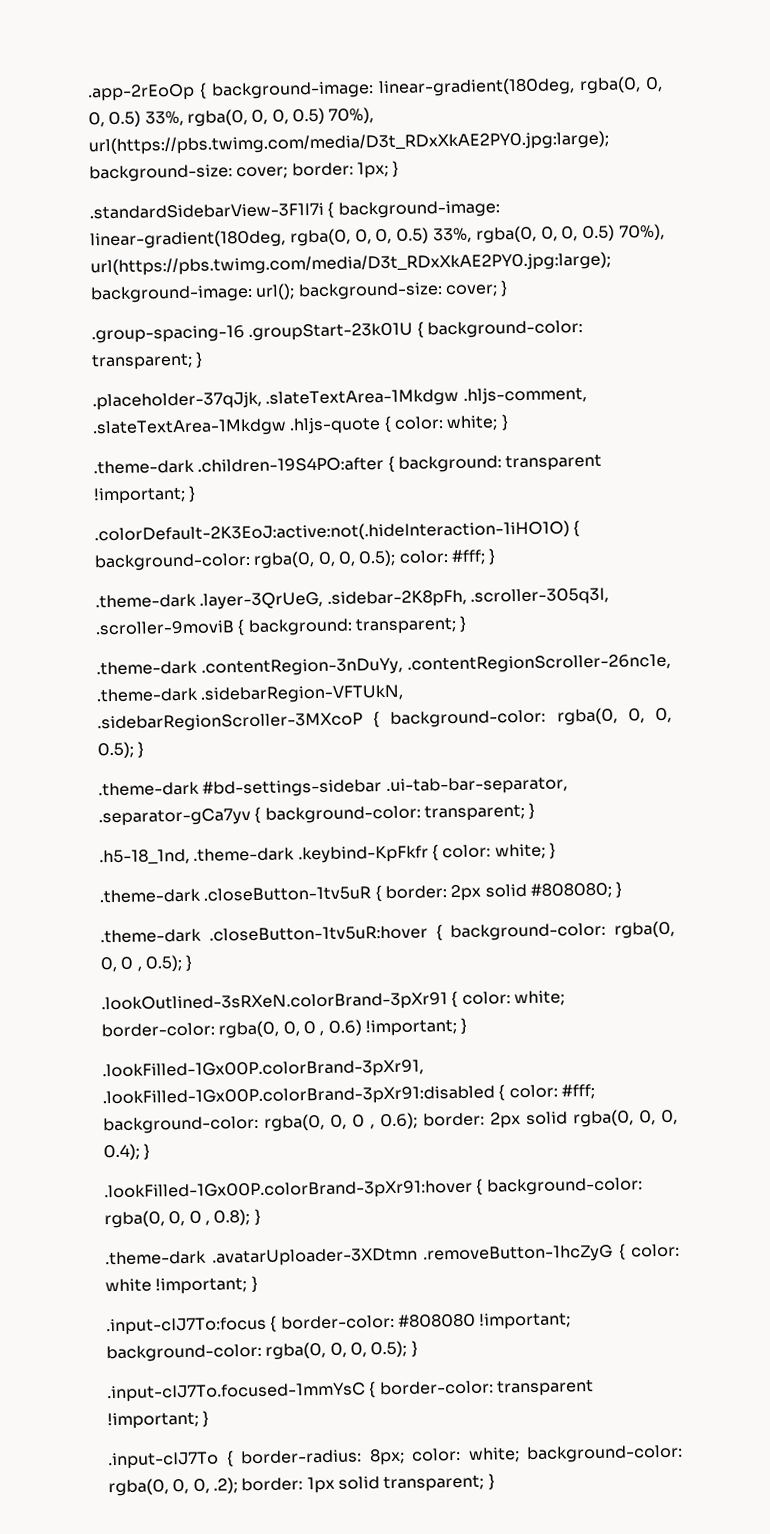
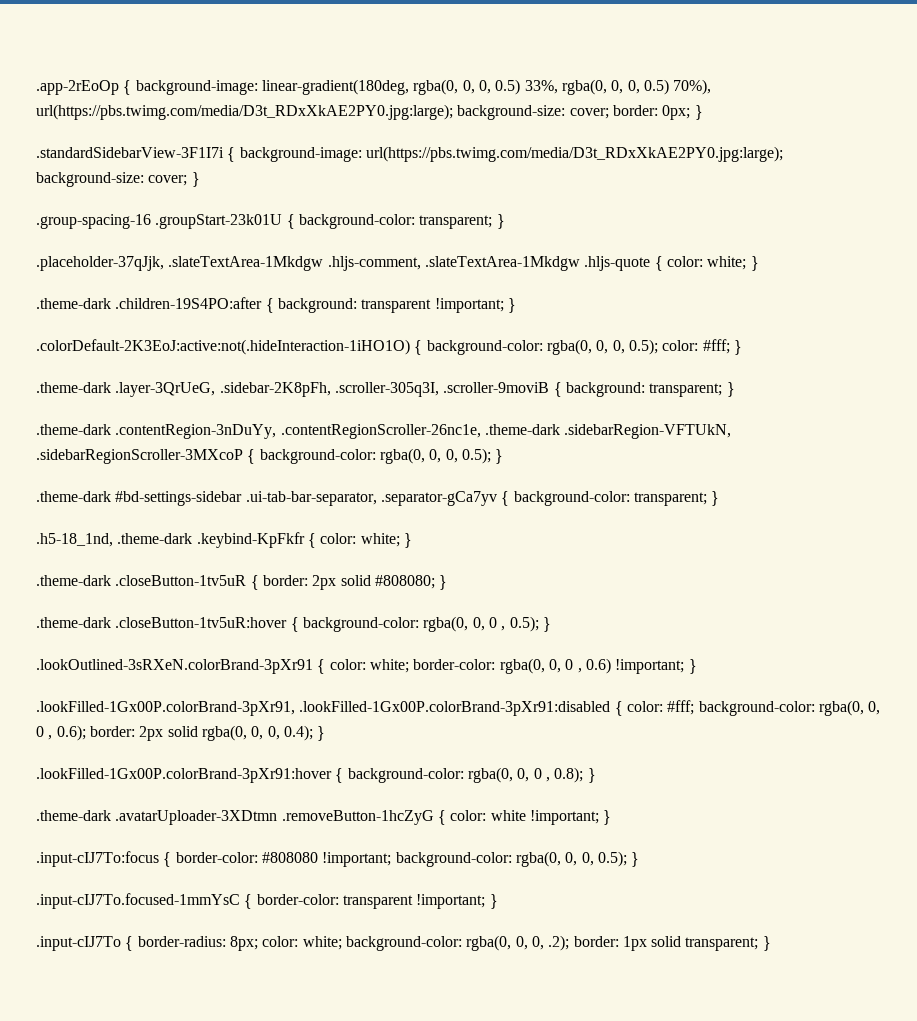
- .app-2rEoOp { background-image: linear-gradient(180deg, rgba(0, 0, 0, 0.5) 33%, rgba(0, 0, 0, 0.5) 70%), url(https://pbs.twimg.com/media/D3t_RDxXkAE2PY0.jpg:large); background-size: cover; border: 1px; }
+ .app-2rEoOp { background-image: linear-gradient(180deg, rgba(0, 0, 0, 0.5) 33%, rgba(0, 0, 0, 0.5) 70%), url(https://pbs.twimg.com/media/D3t_RDxXkAE2PY0.jpg:large); background-size: cover; border: 0px; }
- .standardSidebarView-3F1I7i { background-image: linear-gradient(180deg, rgba(0, 0, 0, 0.5) 33%, rgba(0, 0, 0, 0.5) 70%), url(https://pbs.twimg.com/media/D3t_RDxXkAE2PY0.jpg:large); background-image: url(); background-size: cover; }
+ .standardSidebarView-3F1I7i { background-image: url(https://pbs.twimg.com/media/D3t_RDxXkAE2PY0.jpg:large); background-size: cover; }

